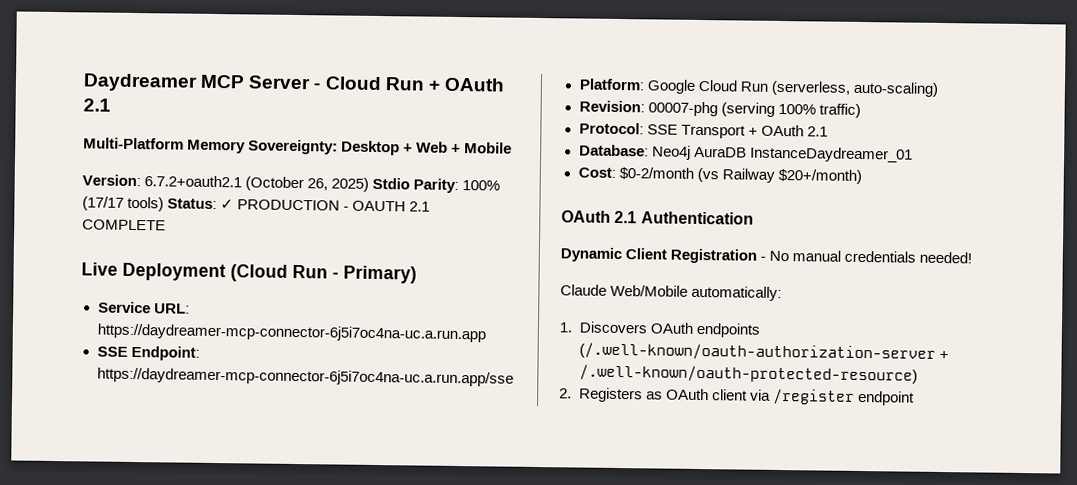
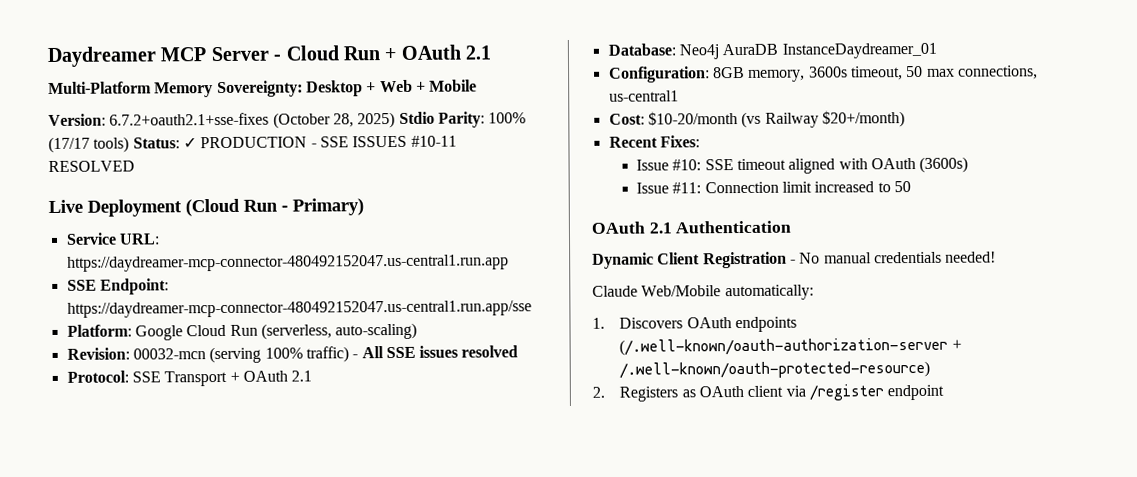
- Version: 6.7.2+oauth2.1 (October 26, 2025) Stdio Parity: 100% (17/17 tools) Status: ✓ PRODUCTION - OAUTH 2.1 COMPLETE
+ Version: 6.7.2+oauth2.1+sse-fixes (October 28, 2025) Stdio Parity: 100% (17/17 tools) Status: ✓ PRODUCTION - SSE ISSUES #10-11 RESOLVED
- Service URL: https://daydreamer-mcp-connector-6j5i7oc4na-uc.a.run.app
+ Service URL: https://daydreamer-mcp-connector-480492152047.us-central1.run.app
- SSE Endpoint: https://daydreamer-mcp-connector-6j5i7oc4na-uc.a.run.app/sse
+ SSE Endpoint: https://daydreamer-mcp-connector-480492152047.us-central1.run.app/sse
- Revision: 00007-phg (serving 100% traffic)
+ Revision: 00032-mcn (serving 100% traffic) - All SSE issues resolved
+ Configuration: 8GB memory, 3600s timeout, 50 max connections, us-central1
- Cost: $0-2/month (vs Railway $20+/month)
+ Cost: $10-20/month (vs Railway $20+/month)
+ Recent Fixes:
+ Issue #10: SSE timeout aligned with OAuth (3600s)
+ Issue #11: Connection limit increased to 50

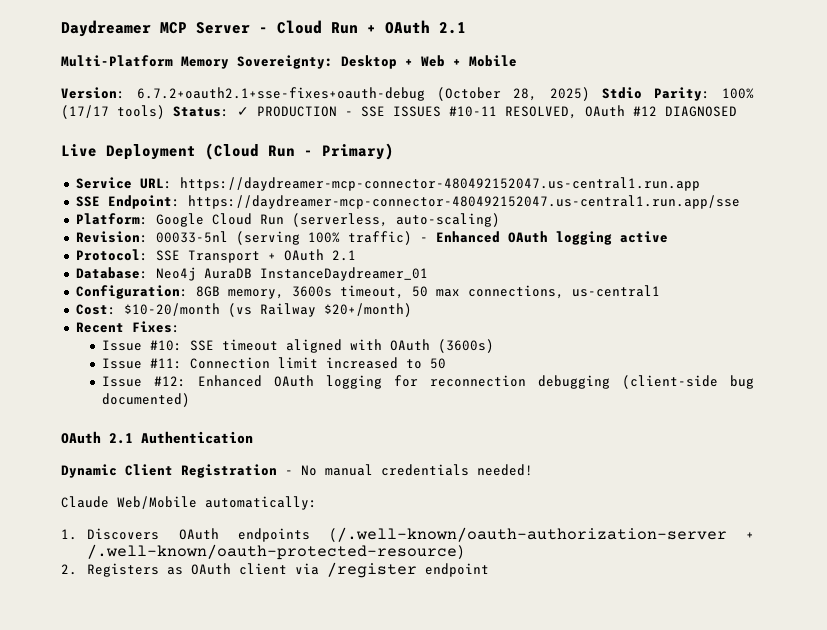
- Version: 6.7.2+oauth2.1+sse-fixes (October 28, 2025) Stdio Parity: 100% (17/17 tools) Status: ✓ PRODUCTION - SSE ISSUES #10-11 RESOLVED
+ Version: 6.7.2+oauth2.1+sse-fixes+oauth-debug (October 28, 2025) Stdio Parity: 100% (17/17 tools) Status: ✓ PRODUCTION - SSE ISSUES #10-11 RESOLVED, OAuth #12 DIAGNOSED
- Revision: 00032-mcn (serving 100% traffic) - All SSE issues resolved
+ Revision: 00033-5nl (serving 100% traffic) - Enhanced OAuth logging active
+ Issue #12: Enhanced OAuth logging for reconnection debugging (client-side bug documented)

